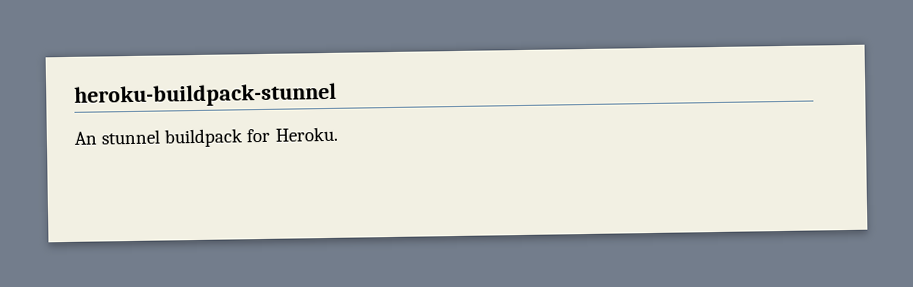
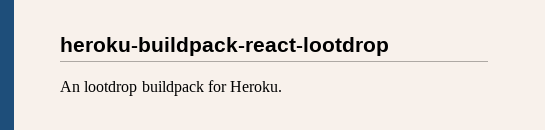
- heroku-buildpack-stunnel
+ heroku-buildpack-react-lootdrop
- An stunnel buildpack for Heroku.
+ An lootdrop buildpack for Heroku.

